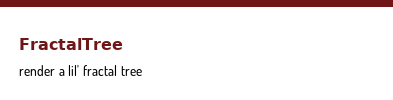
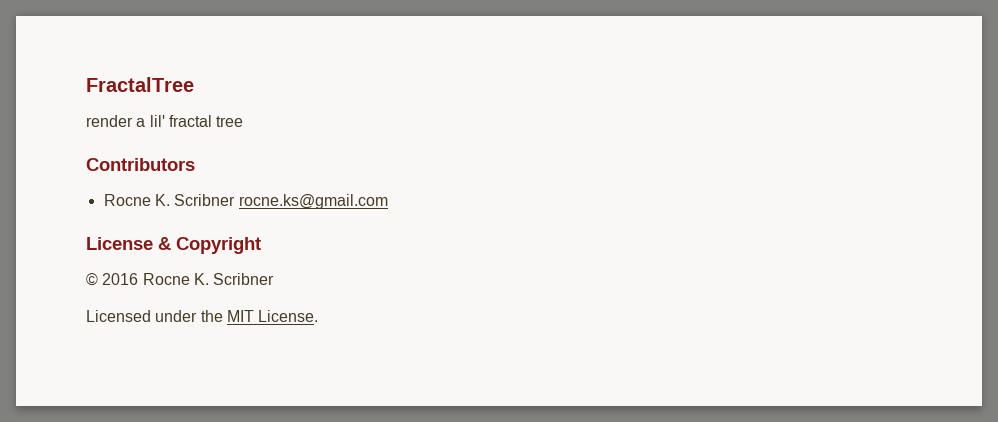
+ Contributors
+ Rocne K. Scribner rocne.ks@gmail.com
+ License & Copyright
+ © 2016 Rocne K. Scribner
+ Licensed under the MIT License.

